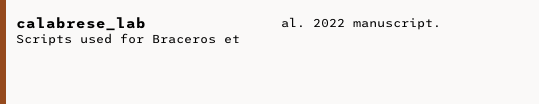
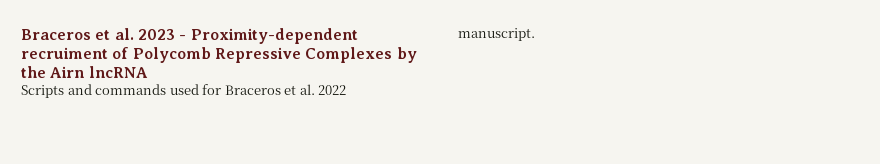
- calabrese_lab
+ Braceros et al. 2023 - Proximity-dependent recruiment of Polycomb Repressive Complexes by the Airn lncRNA
- Scripts used for Braceros et al. 2022 manuscript.
+ Scripts and commands used for Braceros et al. 2022 manuscript.

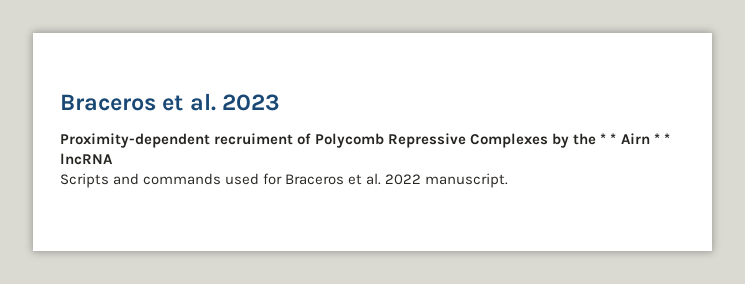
- Braceros et al. 2023 - Proximity-dependent recruiment of Polycomb Repressive Complexes by the Airn lncRNA
+ Braceros et al. 2023
+ Proximity-dependent recruiment of Polycomb Repressive Complexes by the * * Airn * * lncRNA

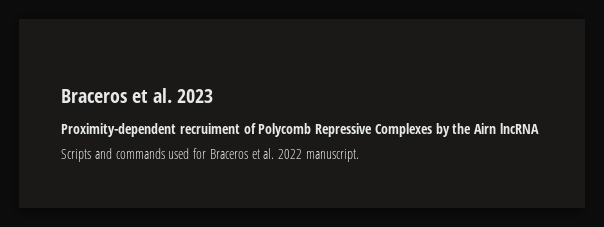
- Proximity-dependent recruiment of Polycomb Repressive Complexes by the * * Airn * * lncRNA
+ Proximity-dependent recruiment of Polycomb Repressive Complexes by the Airn lncRNA

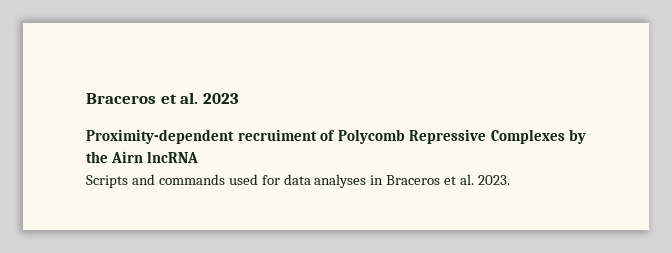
- Scripts and commands used for Braceros et al. 2022 manuscript.
+ Scripts and commands used for data analyses in Braceros et al. 2023.

